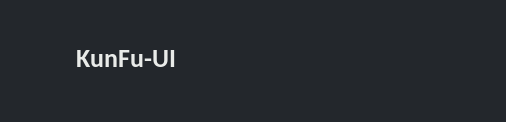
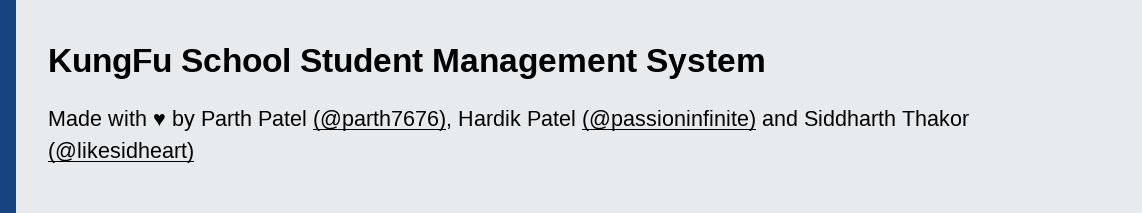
- KunFu-UI
+ KungFu School Student Management System
+ Made with ♥ by Parth Patel (@parth7676), Hardik Patel (@passioninfinite) and Siddharth Thakor (@likesidheart)

